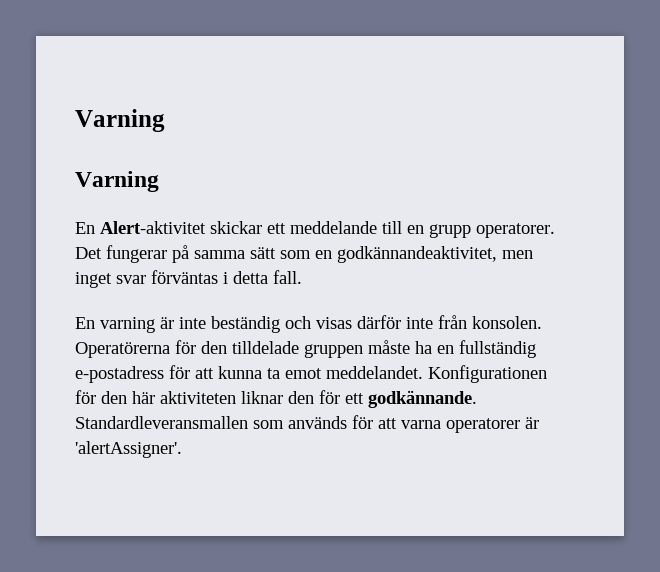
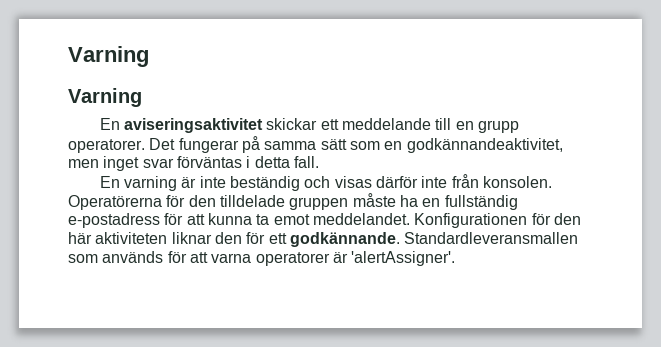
- En Alert-aktivitet skickar ett meddelande till en grupp operatorer.
+ En aviseringsaktivitet skickar ett meddelande till en grupp operatorer.

